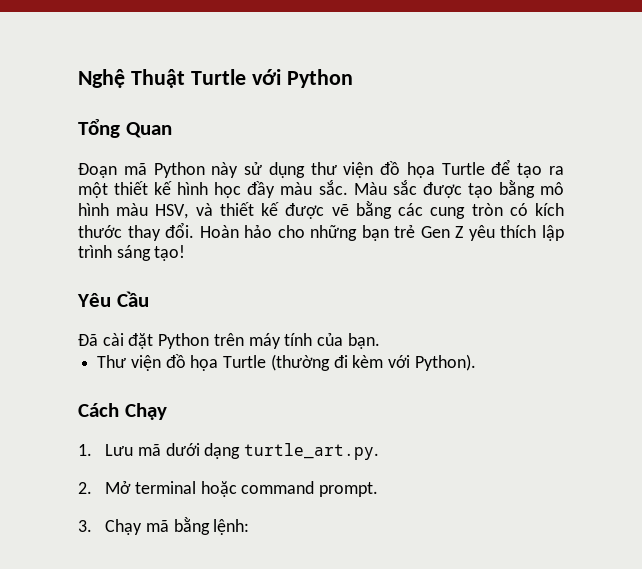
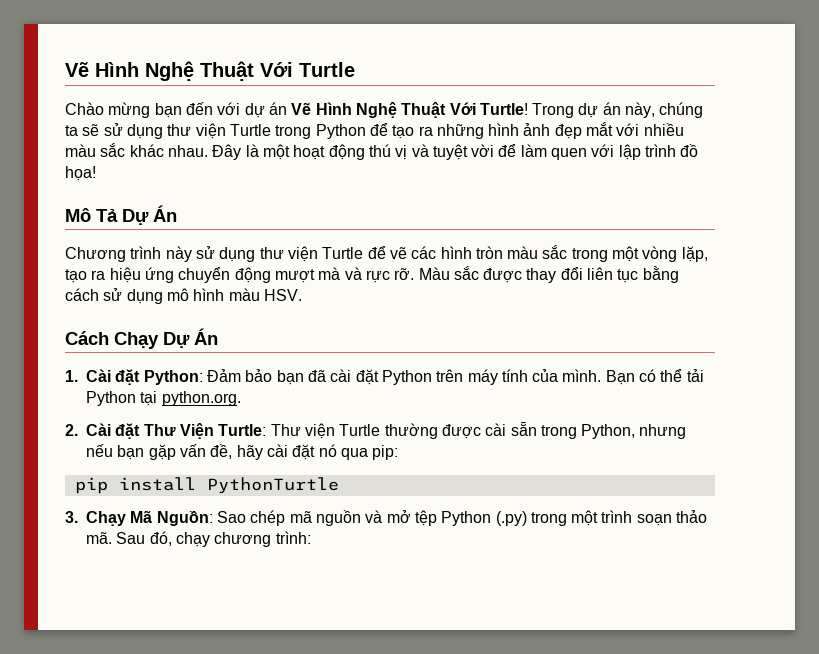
- Nghệ Thuật Turtle với Python
- Tổng Quan
- Đoạn mã Python này sử dụng thư viện đồ họa Turtle để tạo ra một thiết kế hình học đầy màu sắc. Màu sắc được tạo bằng mô hình màu HSV, và thiết kế được vẽ bằng các cung tròn có kích thước thay đổi. Hoàn hảo cho những bạn trẻ Gen Z yêu thích lập trình sáng tạo!
- Yêu Cầu
- Đã cài đặt Python trên máy tính của bạn.
- Thư viện đồ họa Turtle (thường đi kèm với Python).
- Cách Chạy
- 1. Lưu mã dưới dạng turtle_art.py.
- 2. Mở terminal hoặc command prompt.
- 3. Chạy mã bằng lệnh:
+ Vẽ Hình Nghệ Thuật Với Turtle
+ Chào mừng bạn đến với dự án Vẽ Hình Nghệ Thuật Với Turtle! Trong dự án này, chúng ta sẽ sử dụng thư viện Turtle trong Python để tạo ra những hình ảnh đẹp mắt với nhiều màu sắc khác nhau. Đây là một hoạt động thú vị và tuyệt vời để làm quen với lập trình đồ họa!
+ Mô Tả Dự Án
+ Chương trình này sử dụng thư viện Turtle để vẽ các hình tròn màu sắc trong một vòng lặp, tạo ra hiệu ứng chuyển động mượt mà và rực rỡ. Màu sắc được thay đổi liên tục bằng cách sử dụng mô hình màu HSV.
+ Cách Chạy Dự Án
+ 1. Cài đặt Python: Đảm bảo bạn đã cài đặt Python trên máy tính của mình. Bạn có thể tải Python tại python.org.
+ 2. Cài đặt Thư Viện Turtle: Thư viện Turtle thường được cài sẵn trong Python, nhưng nếu bạn gặp vấn đề, hãy cài đặt nó qua pip:
+ pip install PythonTurtle
+ 3. Chạy Mã Nguồn: Sao chép mã nguồn và mở tệp Python (.py) trong một trình soạn thảo mã. Sau đó, chạy chương trình:

